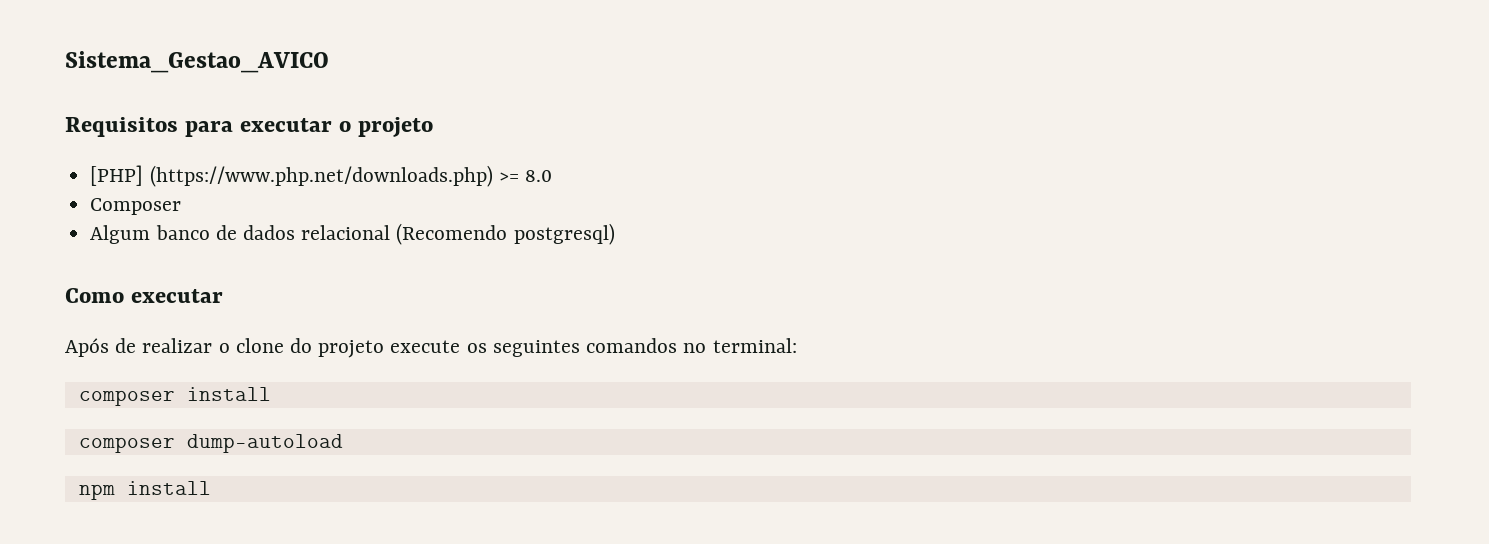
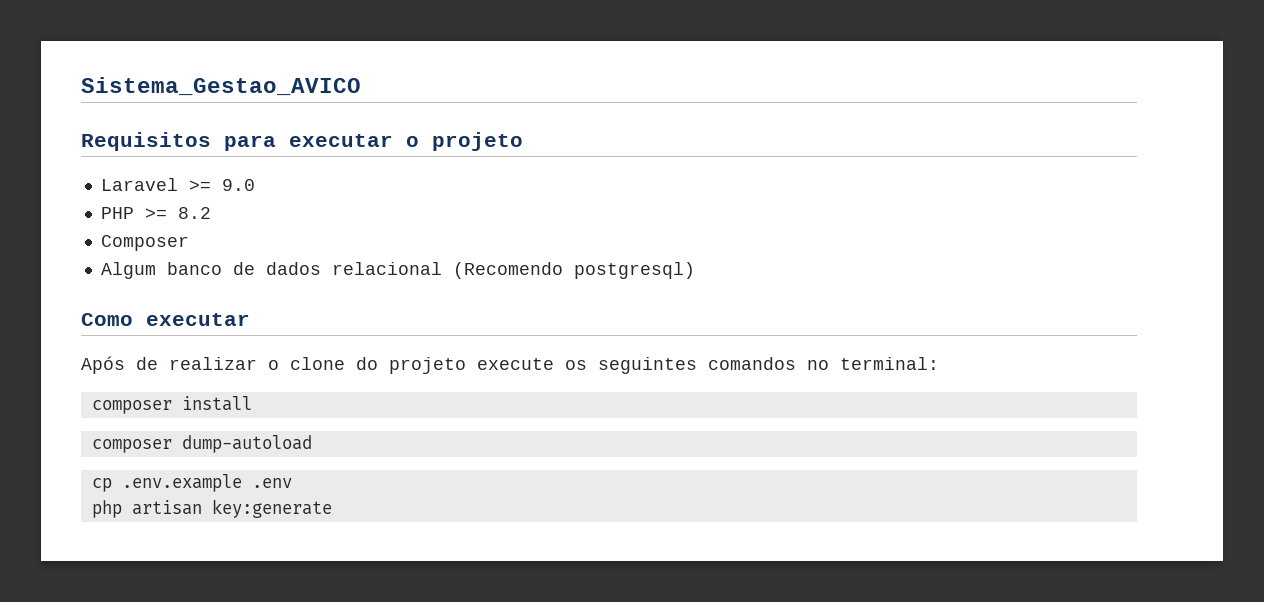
- [PHP] (https://www.php.net/downloads.php) >= 8.0
+ Laravel >= 9.0
+ PHP >= 8.2
- npm install
+ cp .env.example .env
+ php artisan key:generate

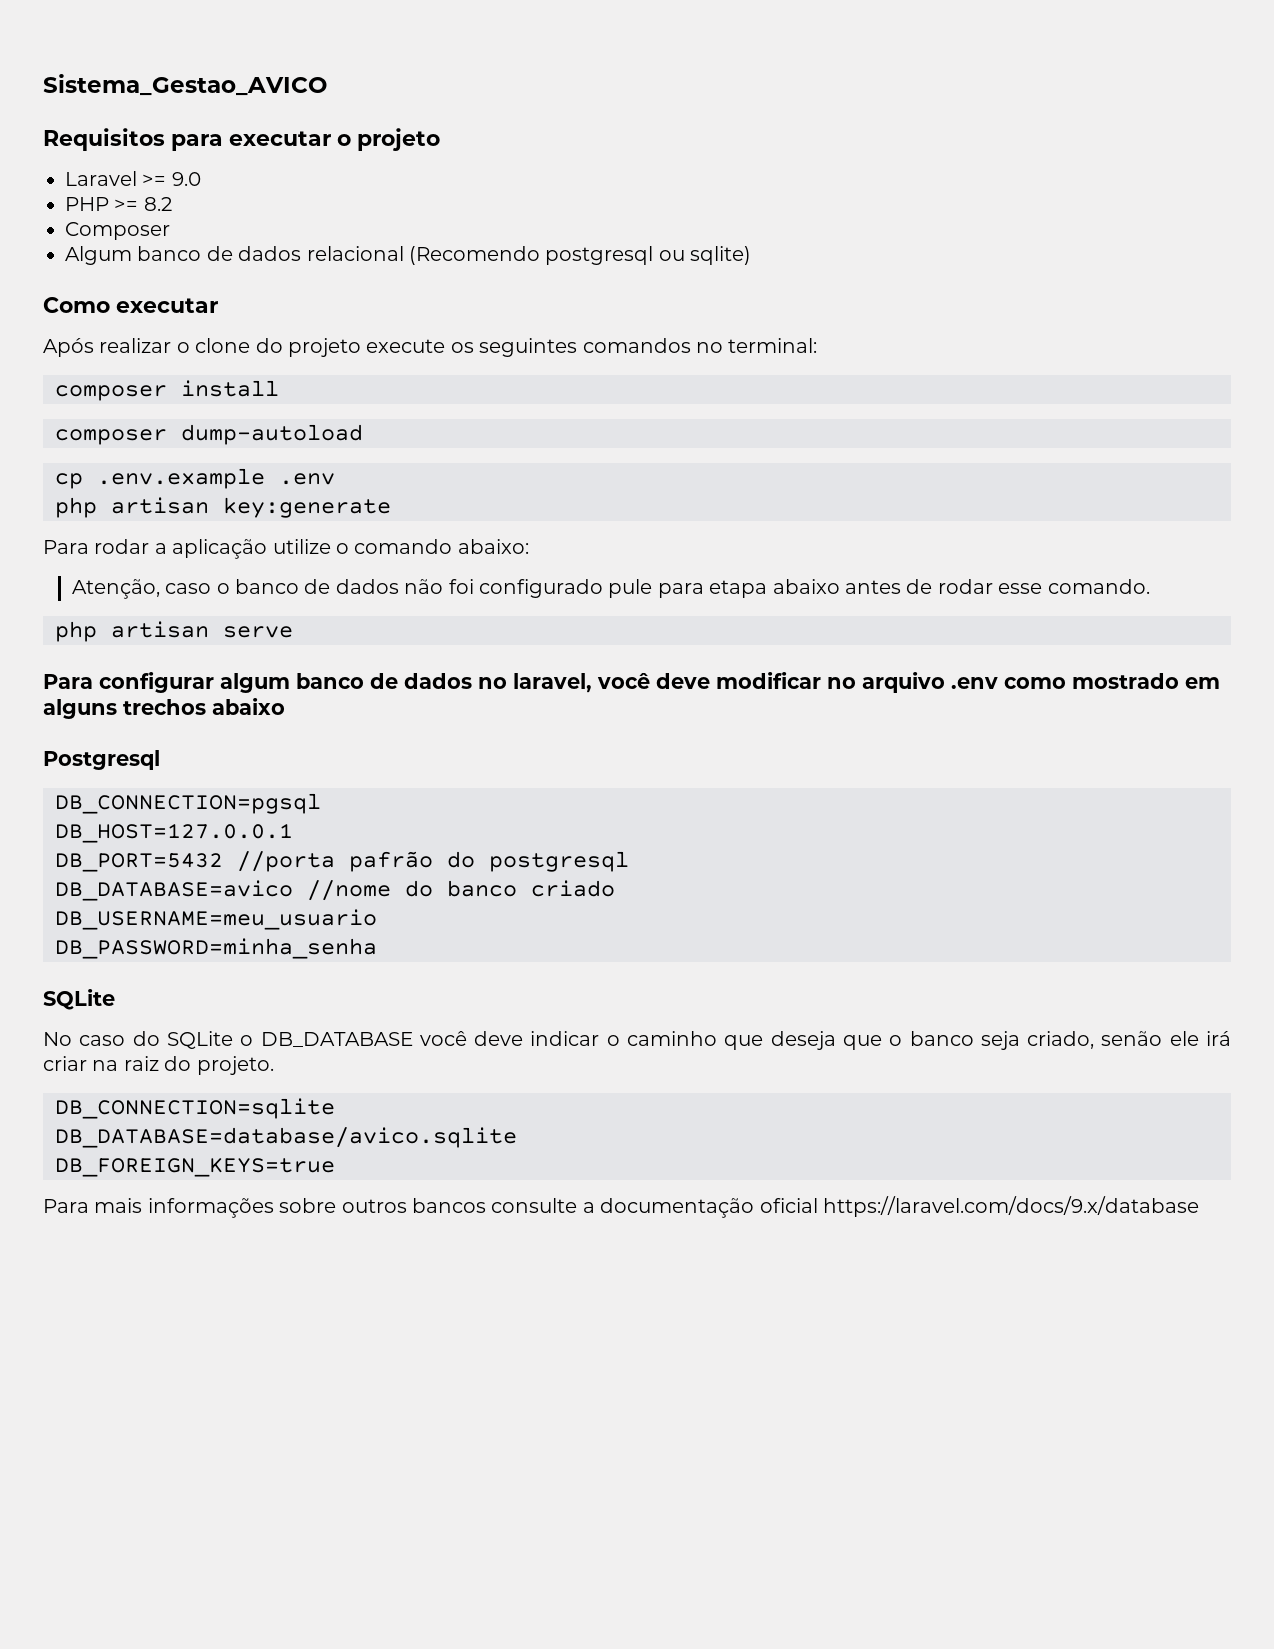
- Algum banco de dados relacional (Recomendo postgresql)
+ Algum banco de dados relacional (Recomendo postgresql ou sqlite)
- Após de realizar o clone do projeto execute os seguintes comandos no terminal:
+ Após realizar o clone do projeto execute os seguintes comandos no terminal:
+ Para rodar a aplicação utilize o comando abaixo:
+ Atenção, caso o banco de dados não foi configurado pule para etapa abaixo antes de rodar esse comando.
+ php artisan serve
+ Para configurar algum banco de dados no laravel, você deve modificar no arquivo .env como mostrado em alguns trechos abaixo
+ Postgresql
+ DB_CONNECTION=pgsql
+ DB_HOST=127.0.0.1
+ DB_PORT=5432 //porta pafrão do postgresql
+ DB_DATABASE=avico //nome do banco criado
+ DB_USERNAME=meu_usuario
+ DB_PASSWORD=minha_senha
+ SQLite
+ No caso do SQLite o DB_DATABASE você deve indicar o caminho que deseja que o banco seja criado, senão ele irá criar na raiz do projeto.
+ DB_CONNECTION=sqlite
+ DB_DATABASE=database/avico.sqlite
+ DB_FOREIGN_KEYS=true
+ Para mais informações sobre outros bancos consulte a documentação oficial https://laravel.com/docs/9.x/database

